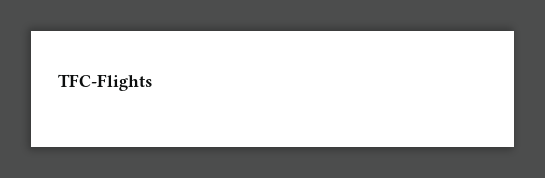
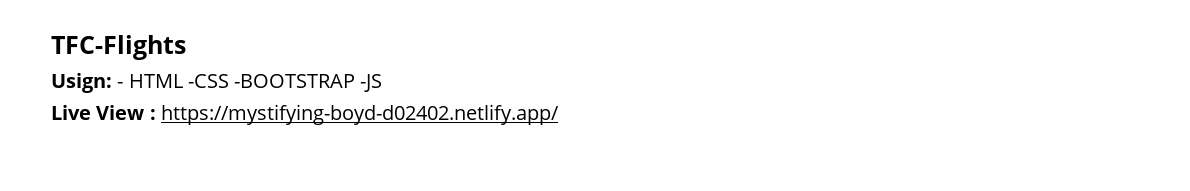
+ Usign: - HTML -CSS -BOOTSTRAP -JS
+ Live View : https://mystifying-boyd-d02402.netlify.app/

